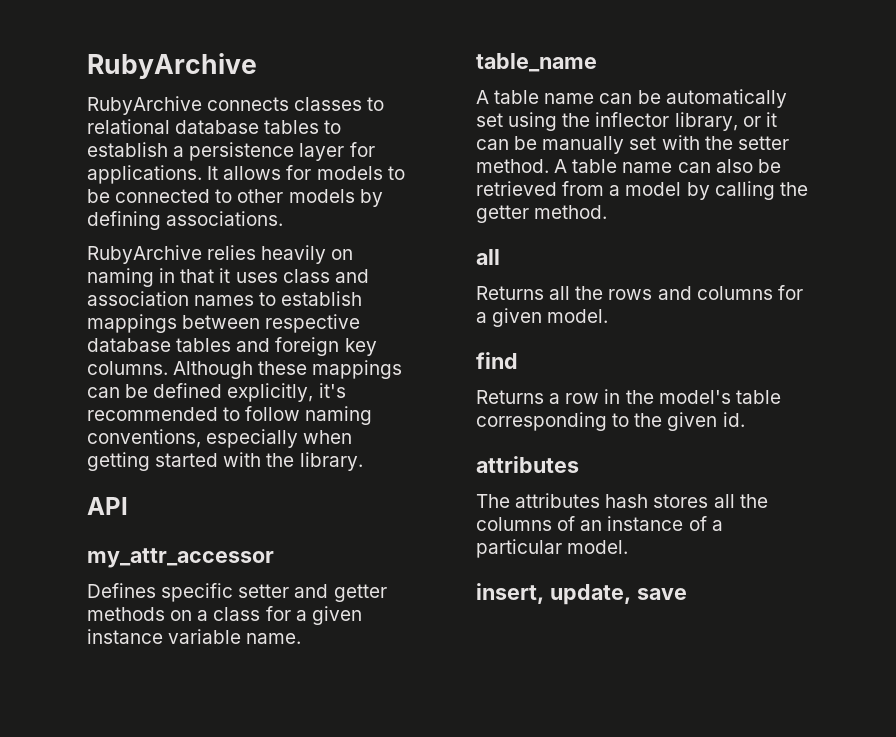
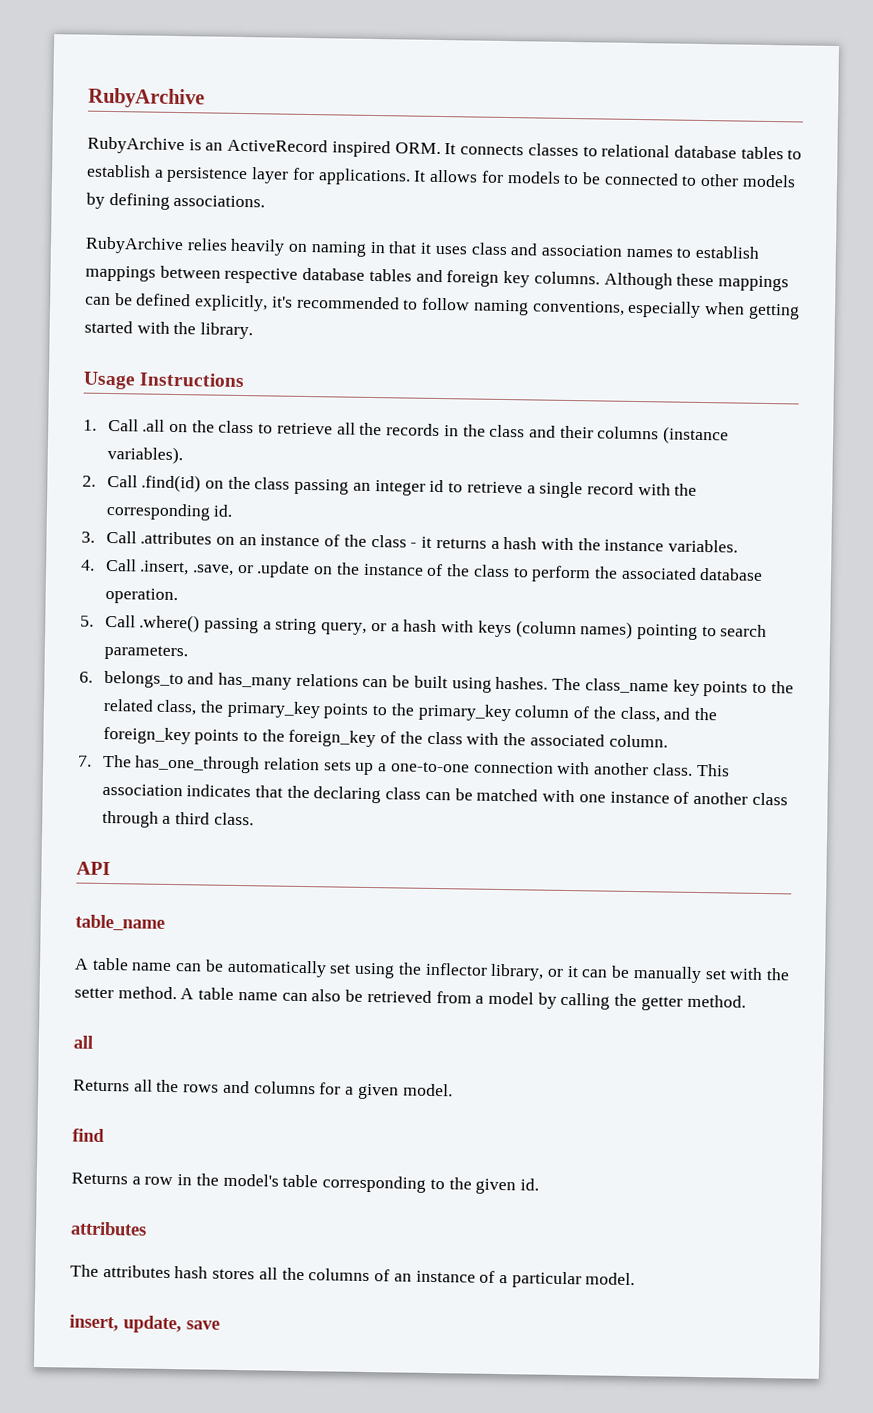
- RubyArchive connects classes to relational database tables to establish a persistence layer for applications.
+ RubyArchive is an ActiveRecord inspired ORM. It connects classes to relational database tables to establish a persistence layer for applications.
+ Usage Instructions
+ 1. Call .all on the class to retrieve all the records in the class and their columns (instance variables).
+ 2. Call .find(id) on the class passing an integer id to retrieve a single record with the corresponding id.
+ 3. Call .attributes on an instance of the class - it returns a hash with the instance variables.
+ 4. Call .insert, .save, or .update on the instance of the class to perform the associated database operation.
+ 5. Call .where() passing a string query, or a hash with keys (column names) pointing to search parameters.
+ 6. belongs_to and has_many relations can be built using hashes. The class_name key points to the related class, the primary_key points to the primary_key column of the class, and the foreign_key points to the foreign_key of the class with the associated column.
+ 7. The has_one_through relation sets up a one-to-one connection with another class. This association indicates that the declaring class can be matched with one instance of another class through a third class.
  API
- my_attr_accessor
- Defines specific setter and getter methods on a class for a given instance variable name.

